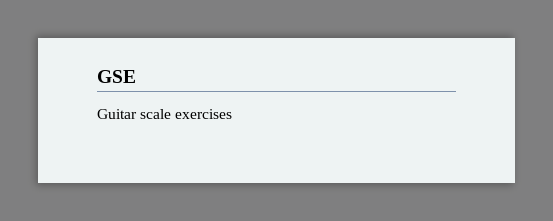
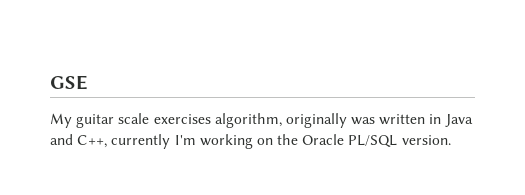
- Guitar scale exercises
+ My guitar scale exercises algorithm, originally was written in Java and C++, currently I'm working on the Oracle PL/SQL version.

